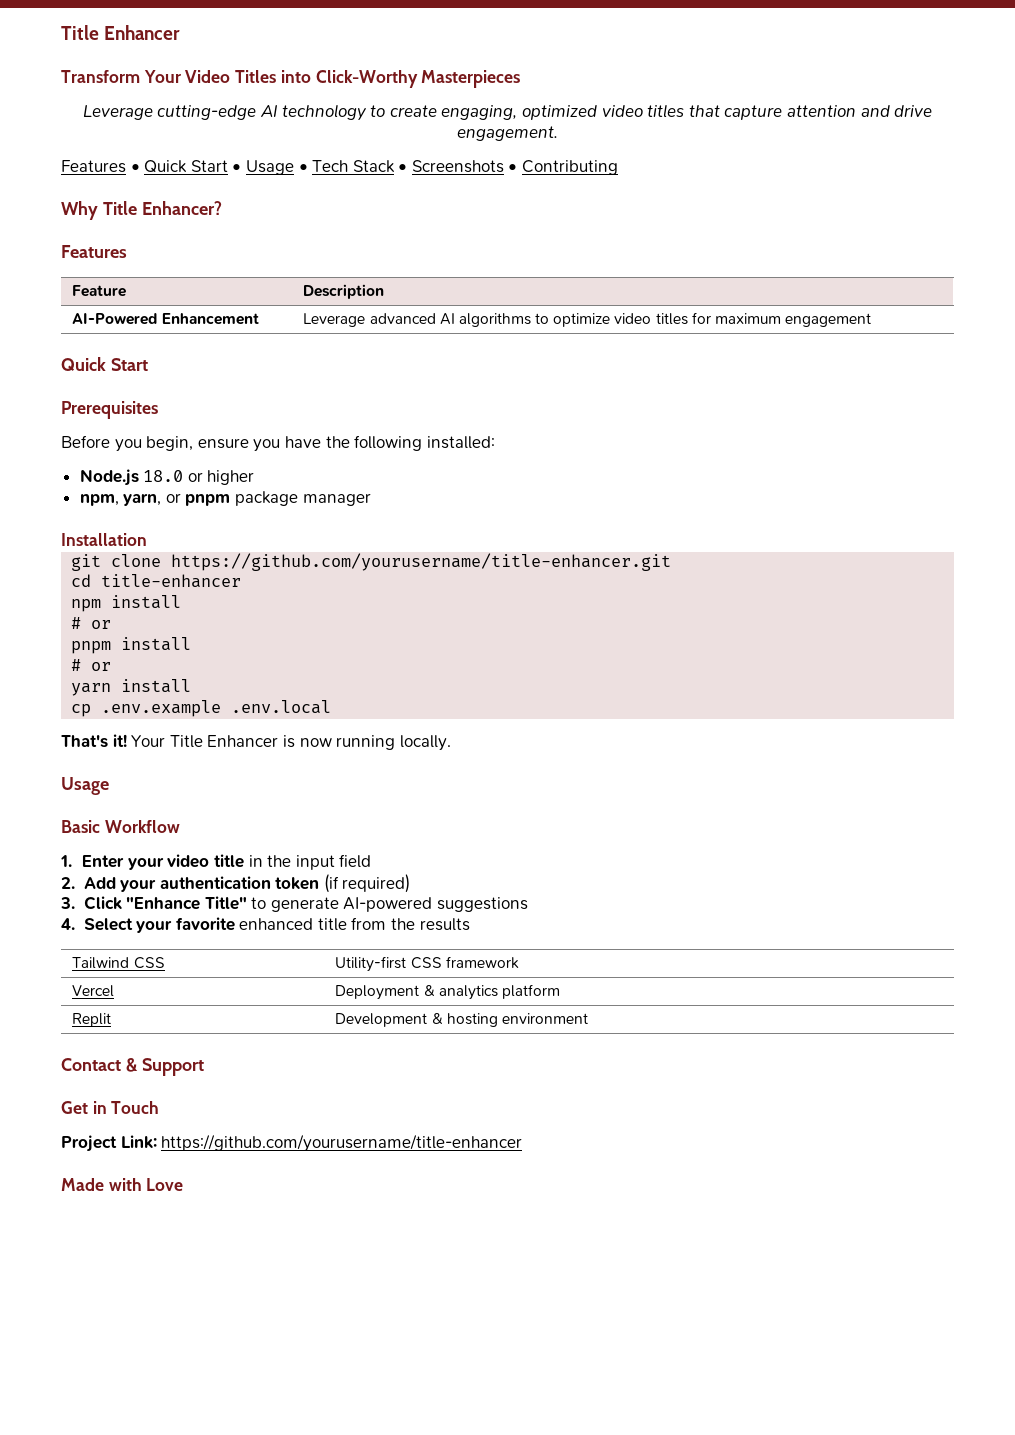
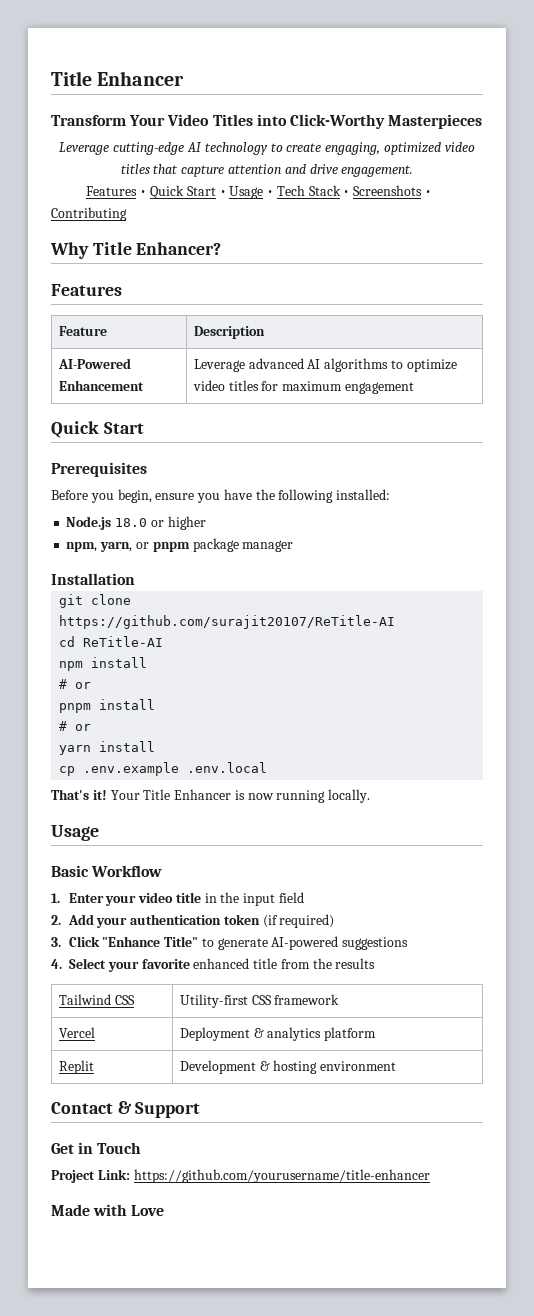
- git clone https://github.com/yourusername/title-enhancer.git
+ git clone https://github.com/surajit20107/ReTitle-AI
- cd title-enhancer
+ cd ReTitle-AI

